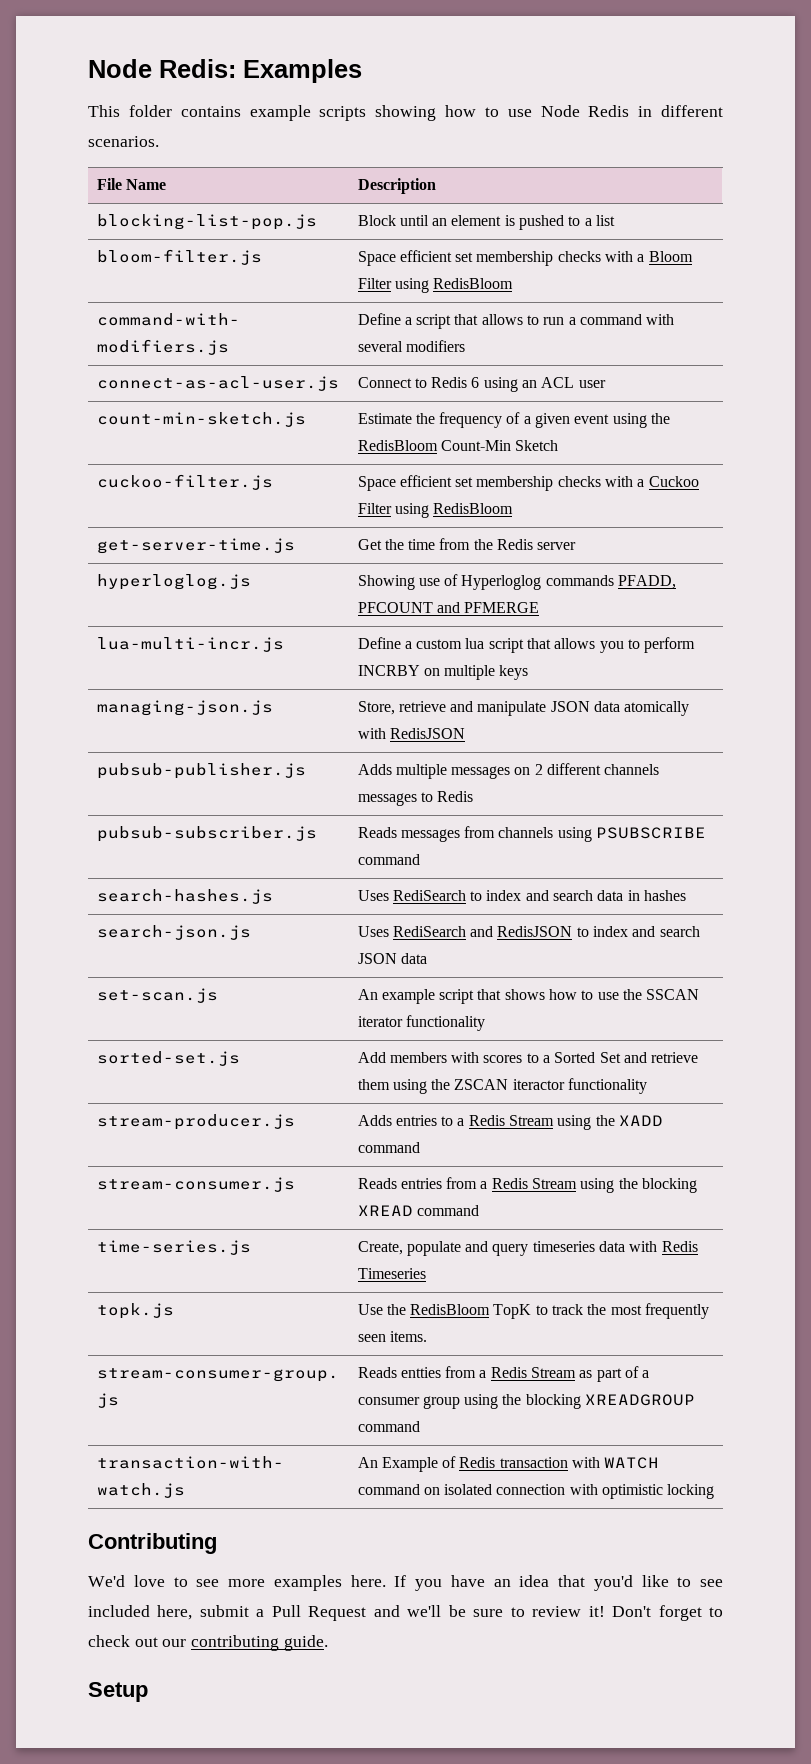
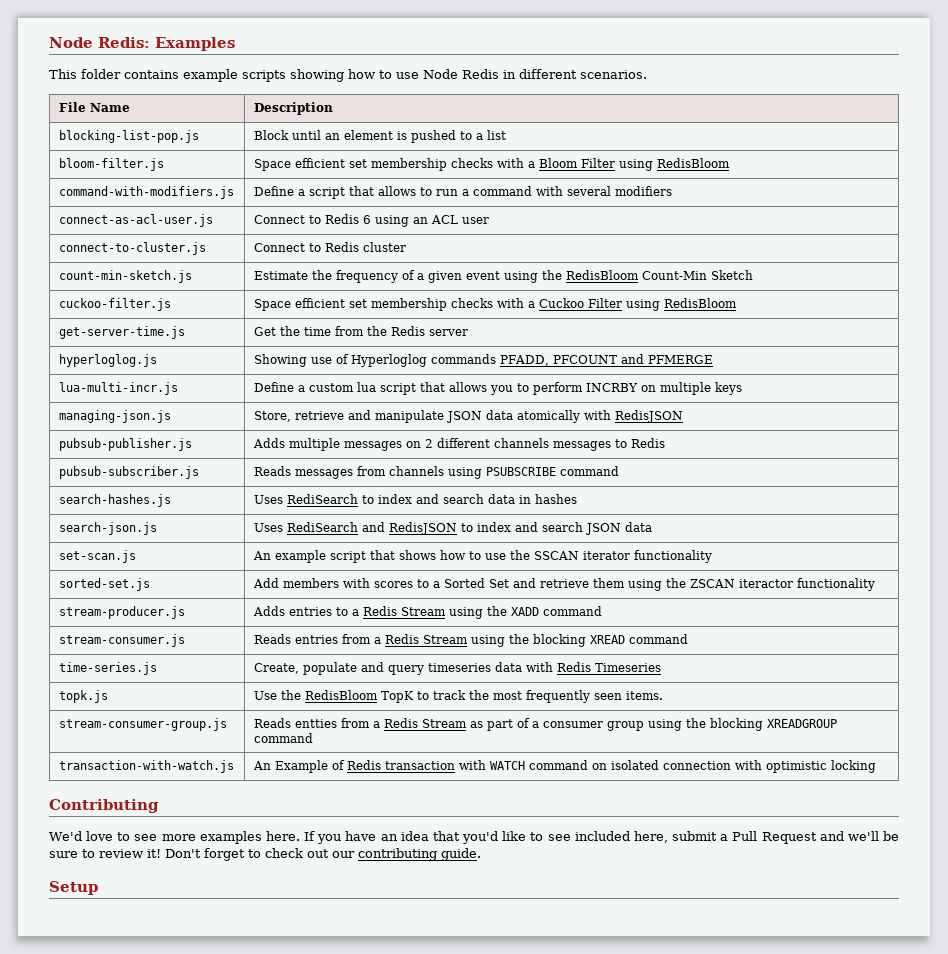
+ connect-to-cluster.js | Connect to Redis cluster

